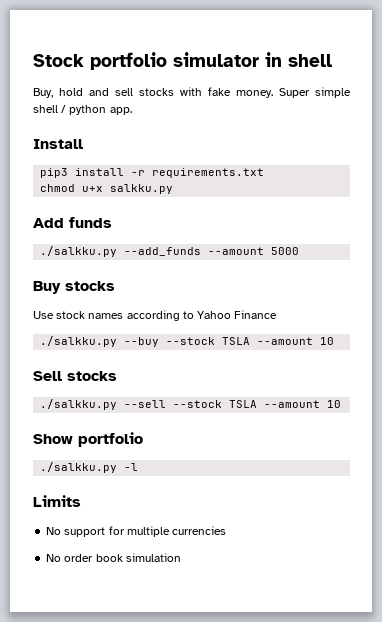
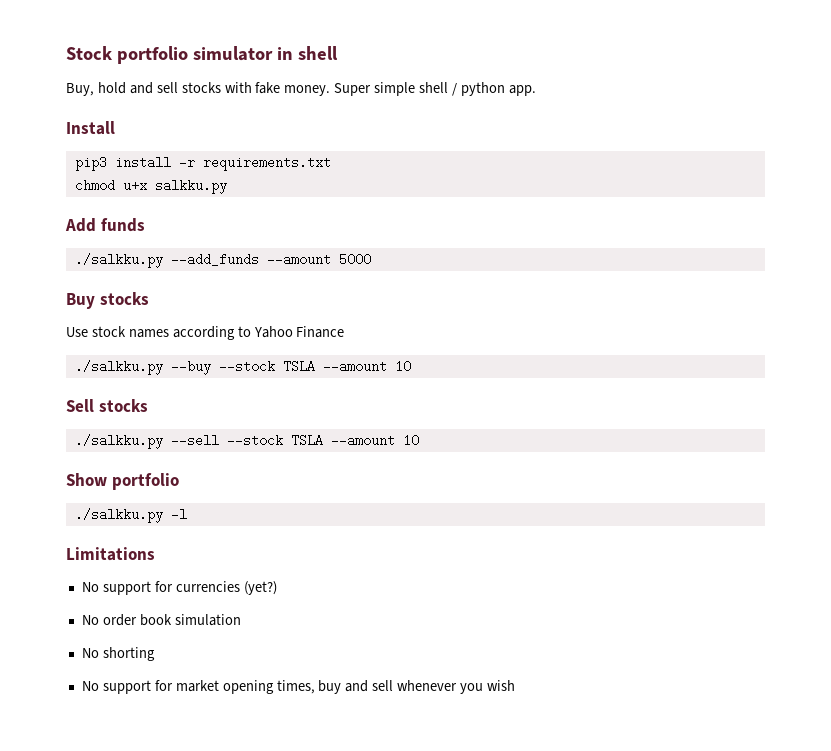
- Limits
- No support for multiple currencies
+ Limitations
+ No support for currencies (yet?)
+ No shorting
+ No support for market opening times, buy and sell whenever you wish

